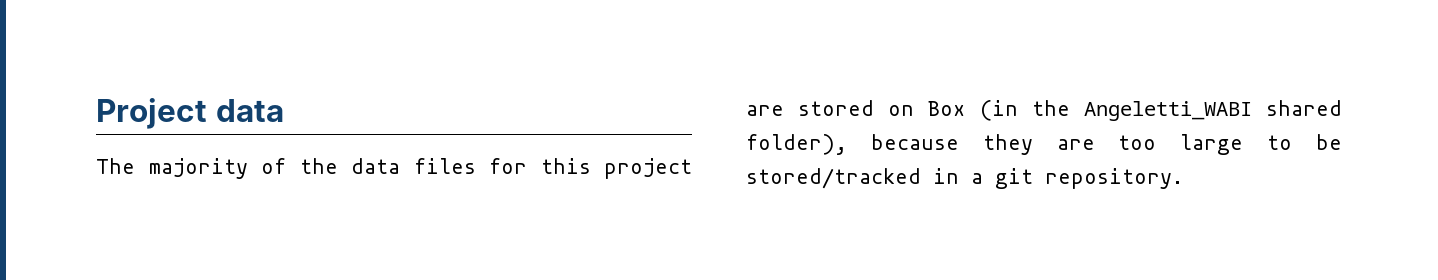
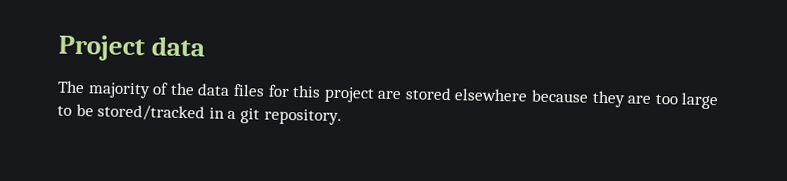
- The majority of the data files for this project are stored on Box (in the Angeletti_WABI shared folder), because they are too large to be stored/tracked in a git repository.
+ The majority of the data files for this project are stored elsewhere because they are too large to be stored/tracked in a git repository.

